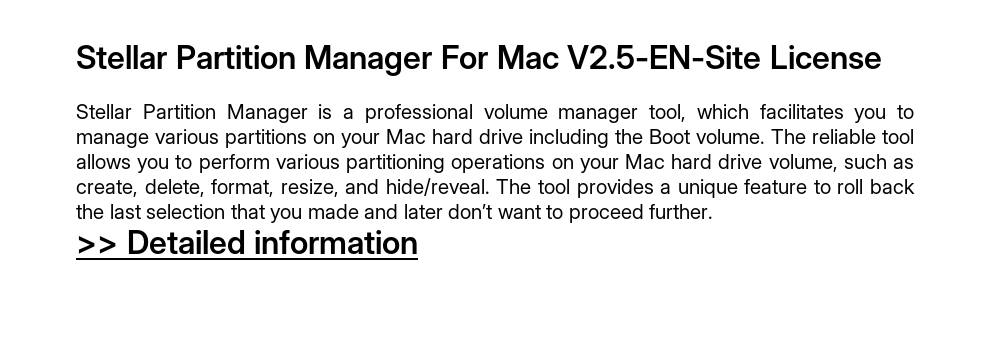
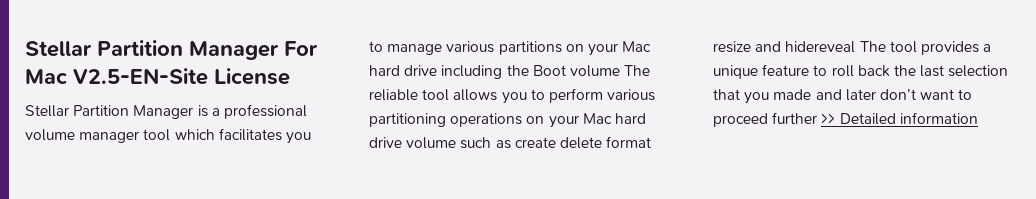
- Stellar Partition Manager is a professional volume manager tool, which facilitates you to manage various partitions on your Mac hard drive including the Boot volume. The reliable tool allows you to perform various partitioning operations on your Mac hard drive volume, such as create, delete, format, resize, and hide/reveal. The tool provides a unique feature to roll back the last selection that you made and later don’t want to proceed further.
- >> Detailed information
+ Stellar Partition Manager is a professional volume manager tool which facilitates you to manage various partitions on your Mac hard drive including the Boot volume The reliable tool allows you to perform various partitioning operations on your Mac hard drive volume such as create delete format resize and hidereveal The tool provides a unique feature to roll back the last selection that you made and later don’t want to proceed further >> Detailed information

